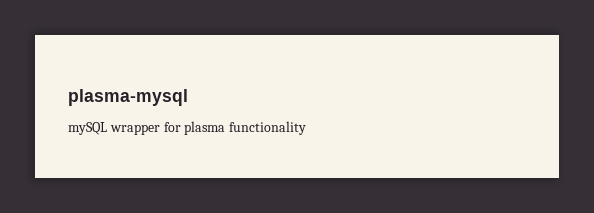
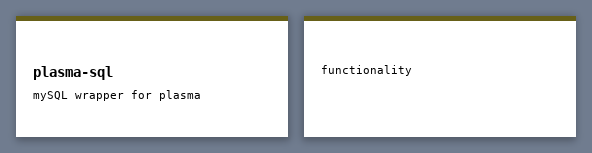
- plasma-mysql
+ plasma-sql

